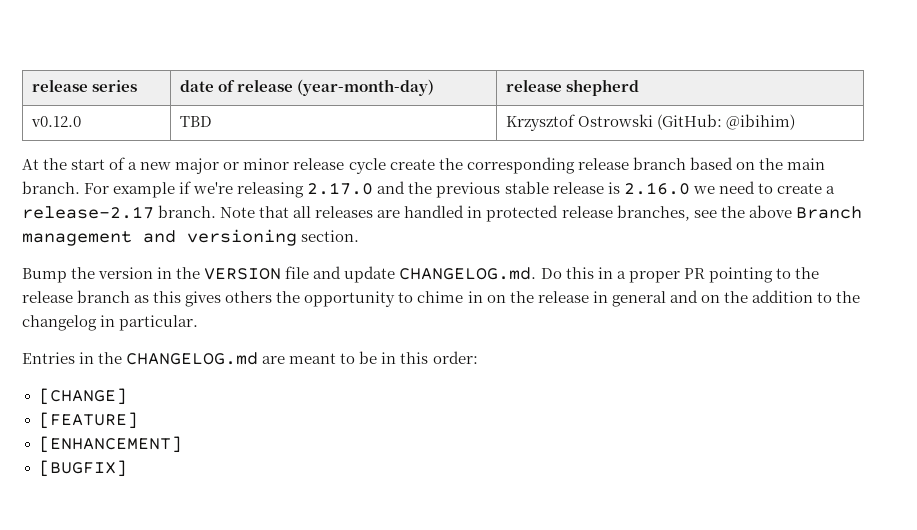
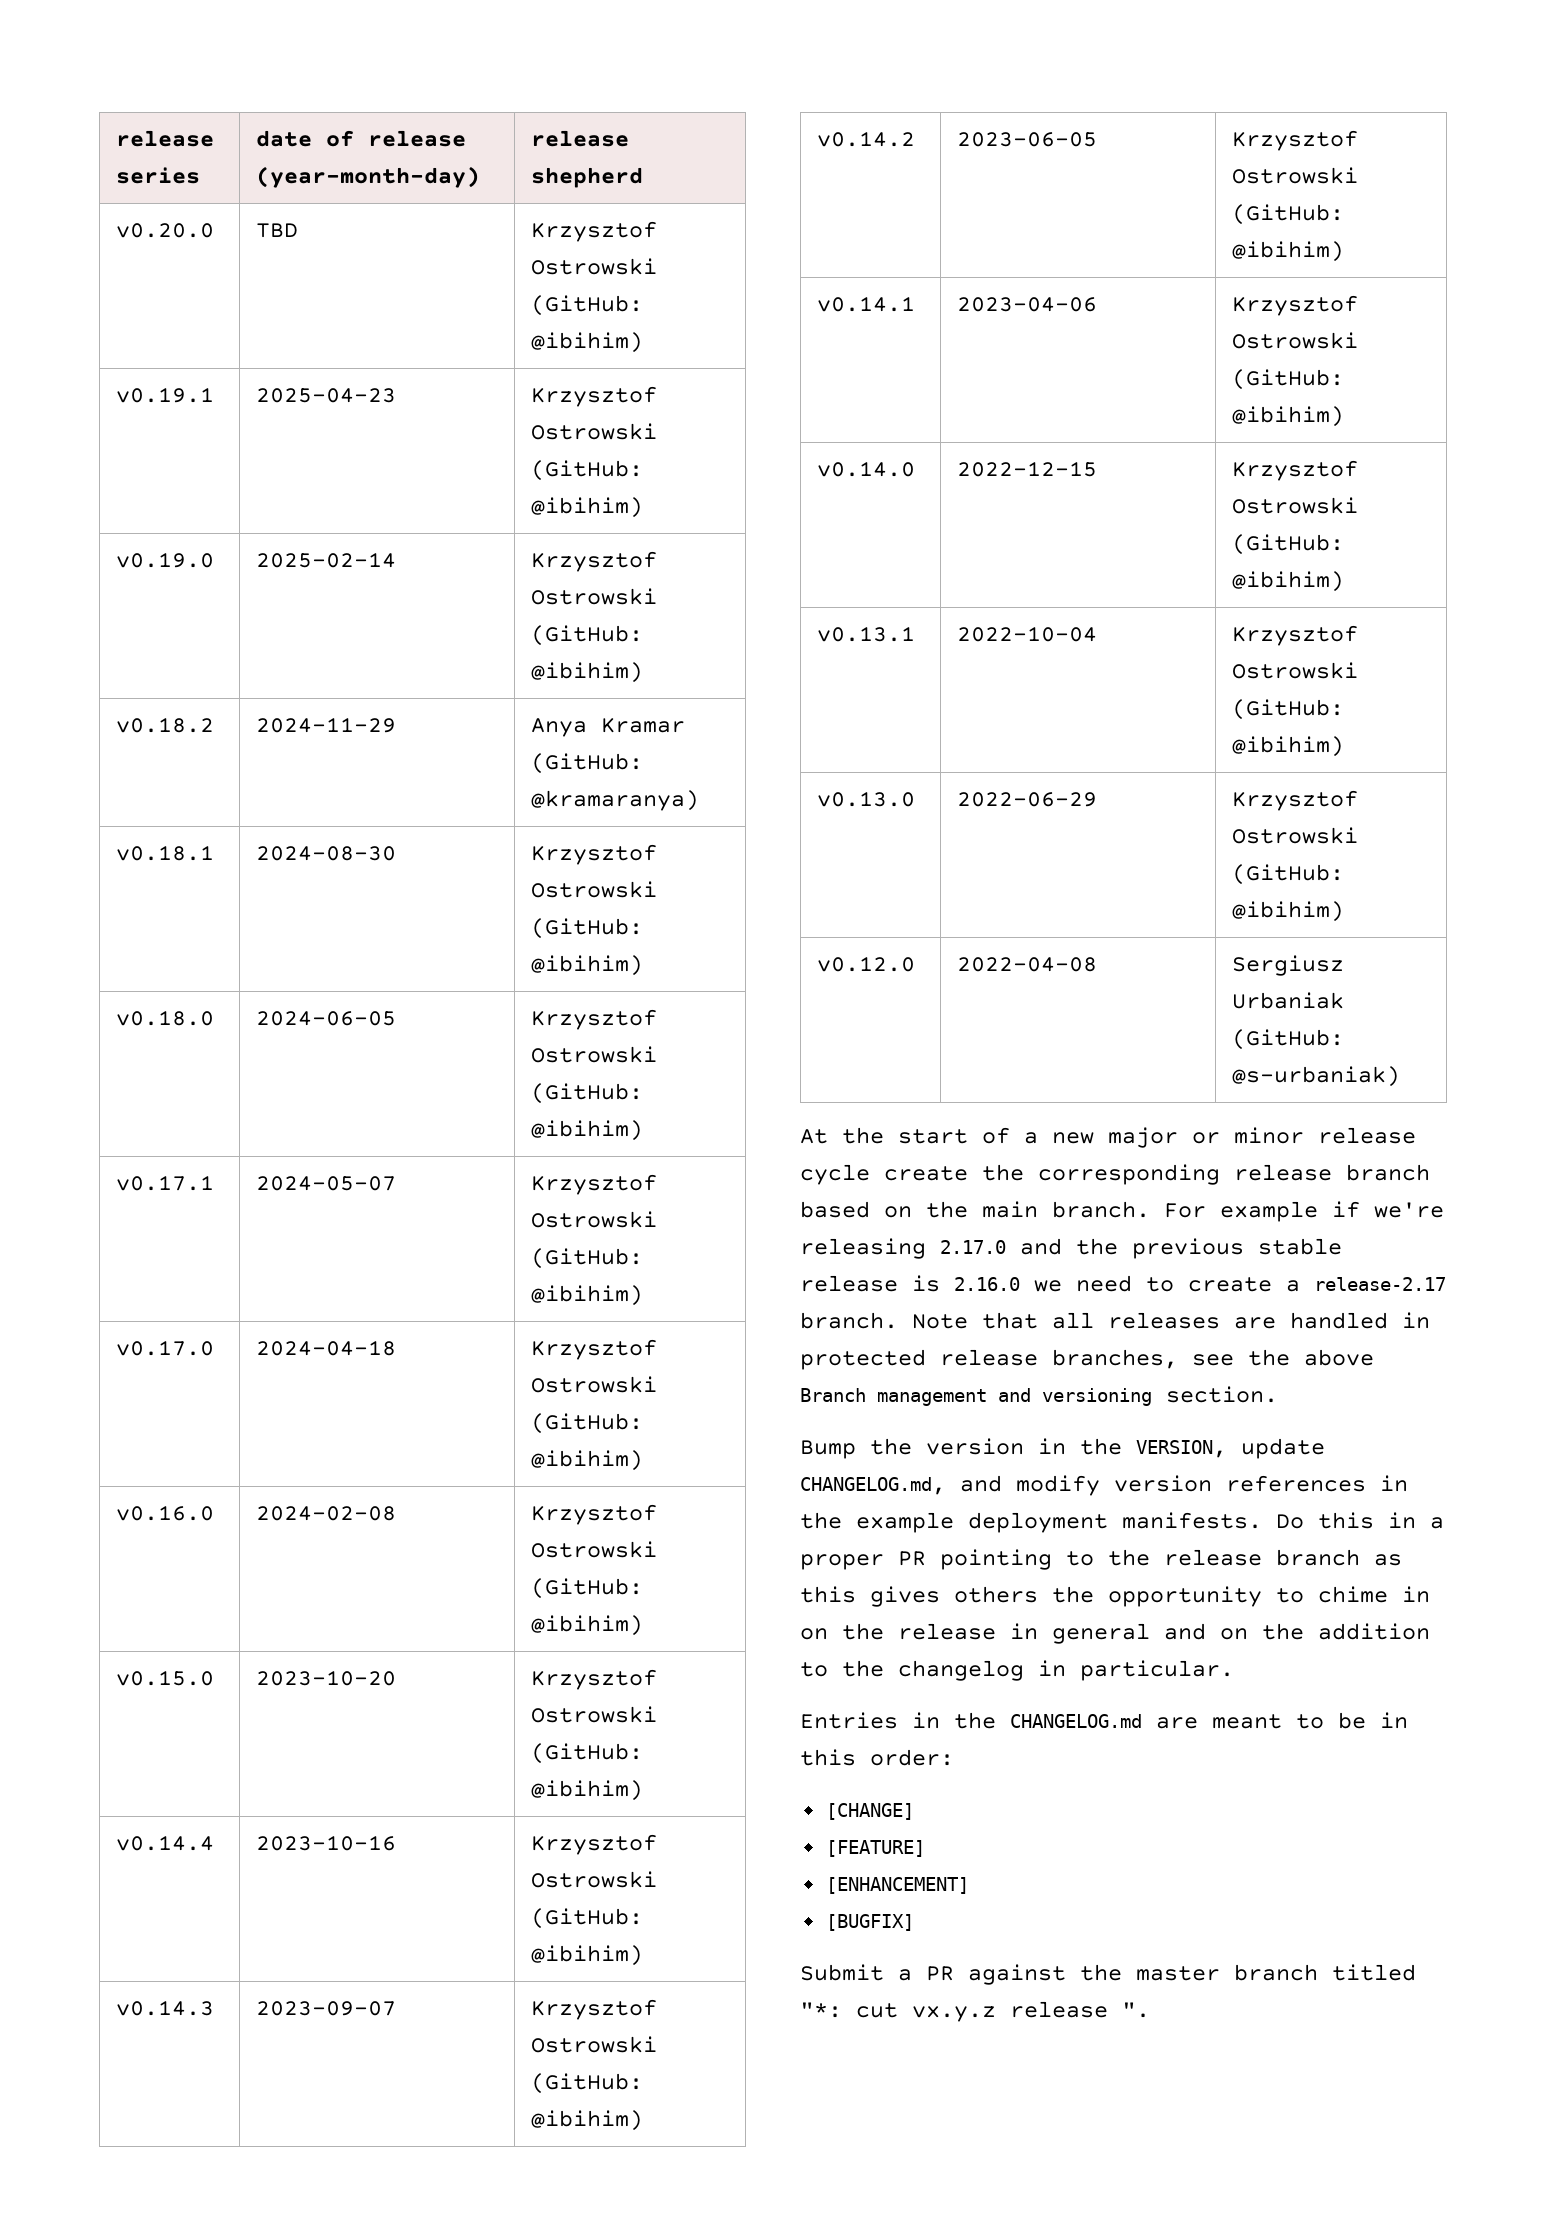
- v0.12.0 | TBD | Krzysztof Ostrowski (GitHub: @ibihim)
+ v0.20.0 | TBD | Krzysztof Ostrowski (GitHub: @ibihim)
+ v0.19.1 | 2025-04-23 | Krzysztof Ostrowski (GitHub: @ibihim)
+ v0.19.0 | 2025-02-14 | Krzysztof Ostrowski (GitHub: @ibihim)
+ v0.18.2 | 2024-11-29 | Anya Kramar (GitHub: @kramaranya)
+ v0.18.1 | 2024-08-30 | Krzysztof Ostrowski (GitHub: @ibihim)
+ v0.18.0 | 2024-06-05 | Krzysztof Ostrowski (GitHub: @ibihim)
+ v0.17.1 | 2024-05-07 | Krzysztof Ostrowski (GitHub: @ibihim)
+ v0.17.0 | 2024-04-18 | Krzysztof Ostrowski (GitHub: @ibihim)
+ v0.16.0 | 2024-02-08 | Krzysztof Ostrowski (GitHub: @ibihim)
+ v0.15.0 | 2023-10-20 | Krzysztof Ostrowski (GitHub: @ibihim)
+ v0.14.4 | 2023-10-16 | Krzysztof Ostrowski (GitHub: @ibihim)
+ v0.14.3 | 2023-09-07 | Krzysztof Ostrowski (GitHub: @ibihim)
+ v0.14.2 | 2023-06-05 | Krzysztof Ostrowski (GitHub: @ibihim)
+ v0.14.1 | 2023-04-06 | Krzysztof Ostrowski (GitHub: @ibihim)
+ v0.14.0 | 2022-12-15 | Krzysztof Ostrowski (GitHub: @ibihim)
+ v0.13.1 | 2022-10-04 | Krzysztof Ostrowski (GitHub: @ibihim)
+ v0.13.0 | 2022-06-29 | Krzysztof Ostrowski (GitHub: @ibihim)
+ v0.12.0 | 2022-04-08 | Sergiusz Urbaniak (GitHub: @s-urbaniak)
- Bump the version in the VERSION file and update CHANGELOG.md. Do this in a proper PR pointing to the release branch as this gives others the opportunity to chime in on the release in general and on the addition to the changelog in particular.
+ Bump the version in the VERSION, update CHANGELOG.md, and modify version references in the example deployment manifests. Do this in a proper PR pointing to the release branch as this gives others the opportunity to chime in on the release in general and on the addition to the changelog in particular.
+ Submit a PR against the master branch titled "*: cut vx.y.z release ".

